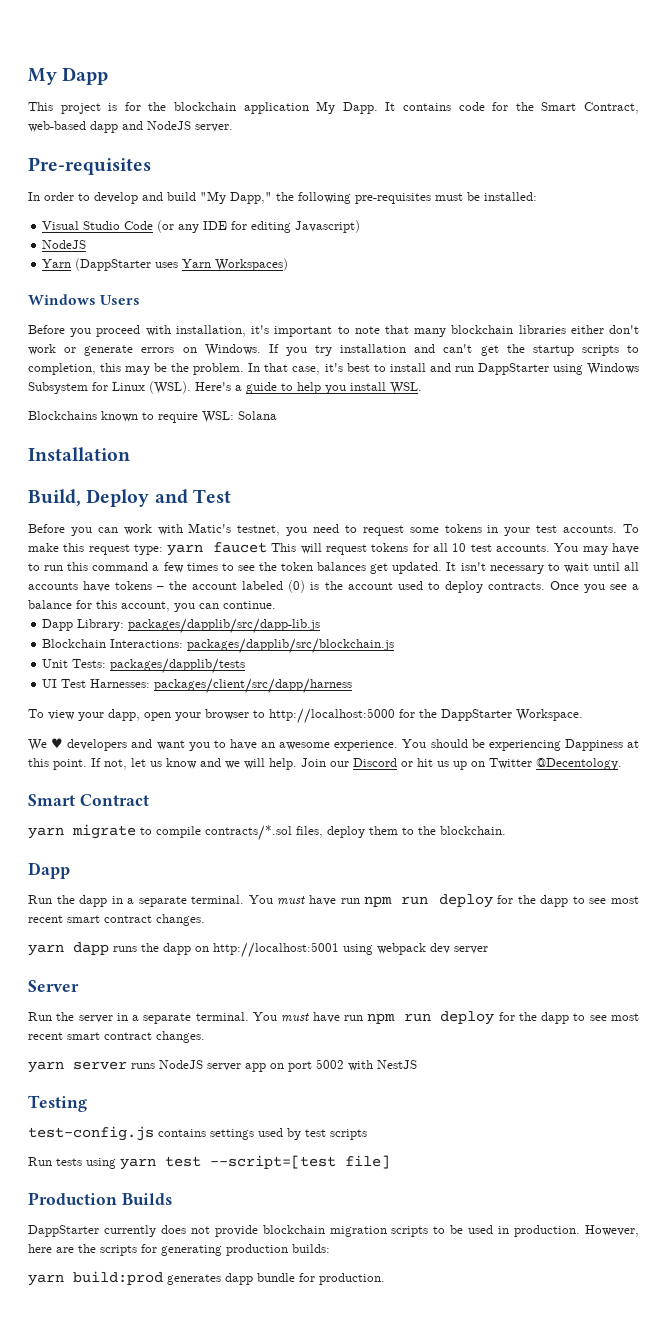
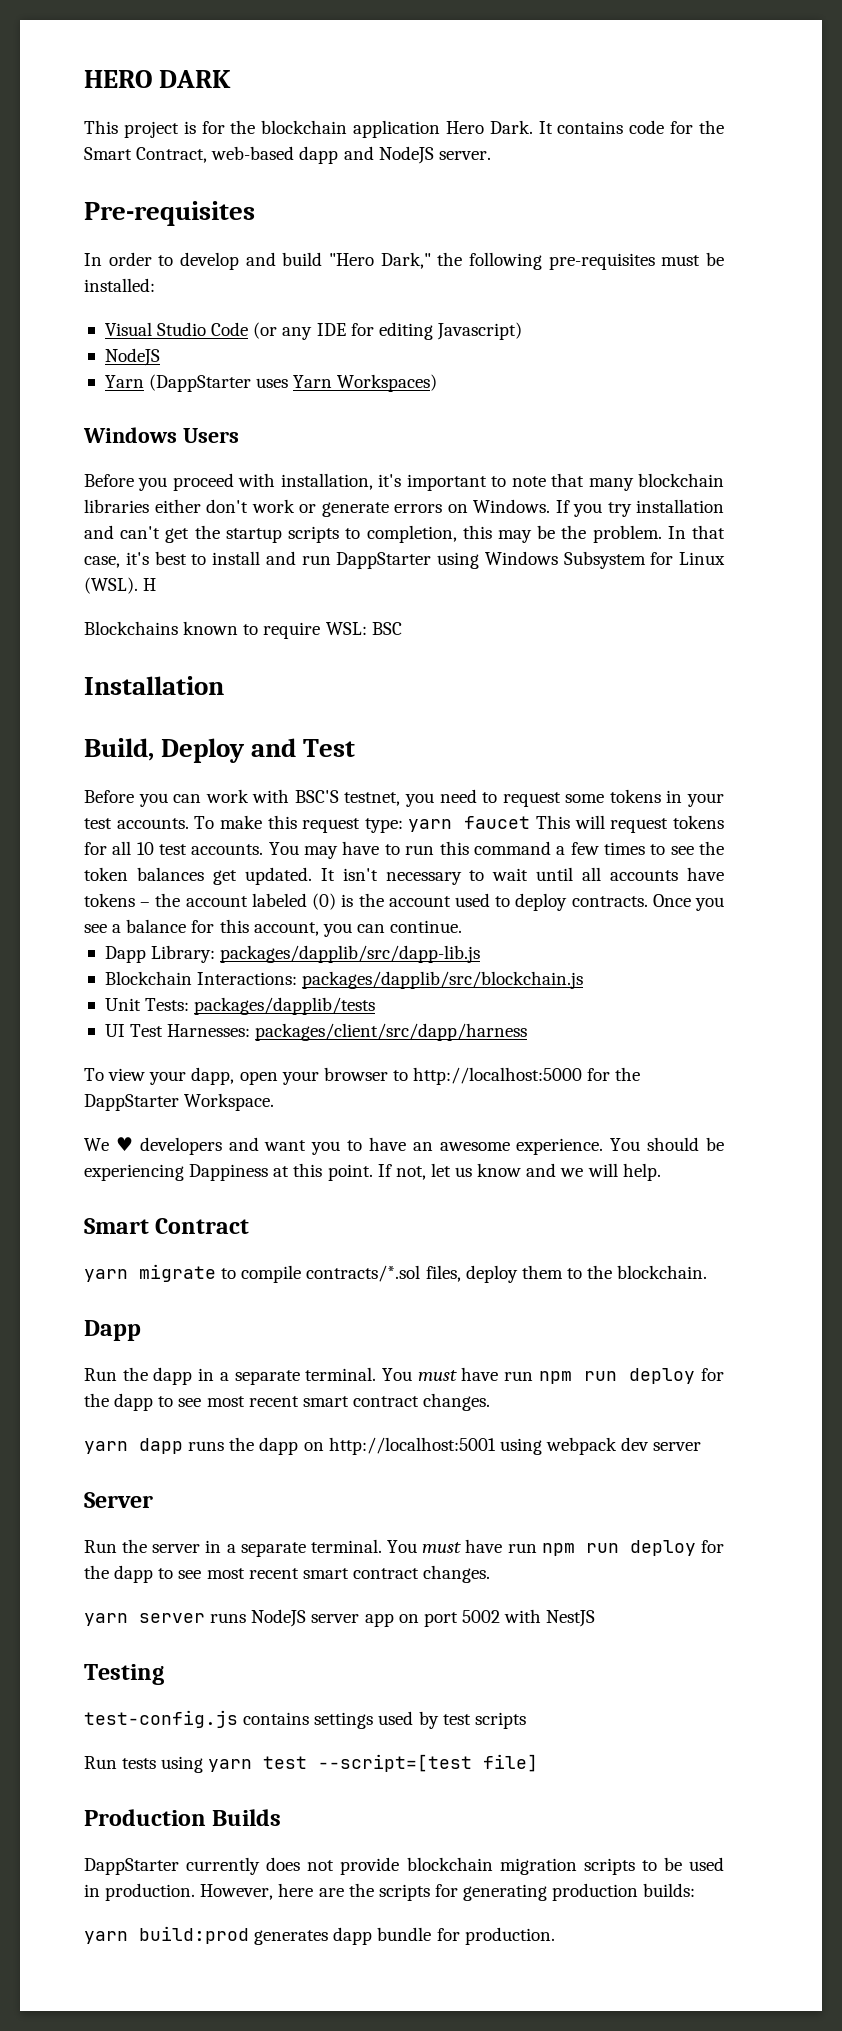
- My Dapp
+ HERO DARK
- This project is for the blockchain application My Dapp.
+ This project is for the blockchain application Hero Dark.
- In order to develop and build "My Dapp," the following pre-requisites must be installed:
+ In order to develop and build "Hero Dark," the following pre-requisites must be installed:
- Here's a guide to help you install WSL.
+ H
- Blockchains known to require WSL: Solana
+ Blockchains known to require WSL: BSC
- Before you can work with Matic's testnet, you need to request some tokens in your test accounts.
+ Before you can work with BSC'S testnet, you need to request some tokens in your test accounts.
- Join our Discord or hit us up on Twitter @Decentology.

